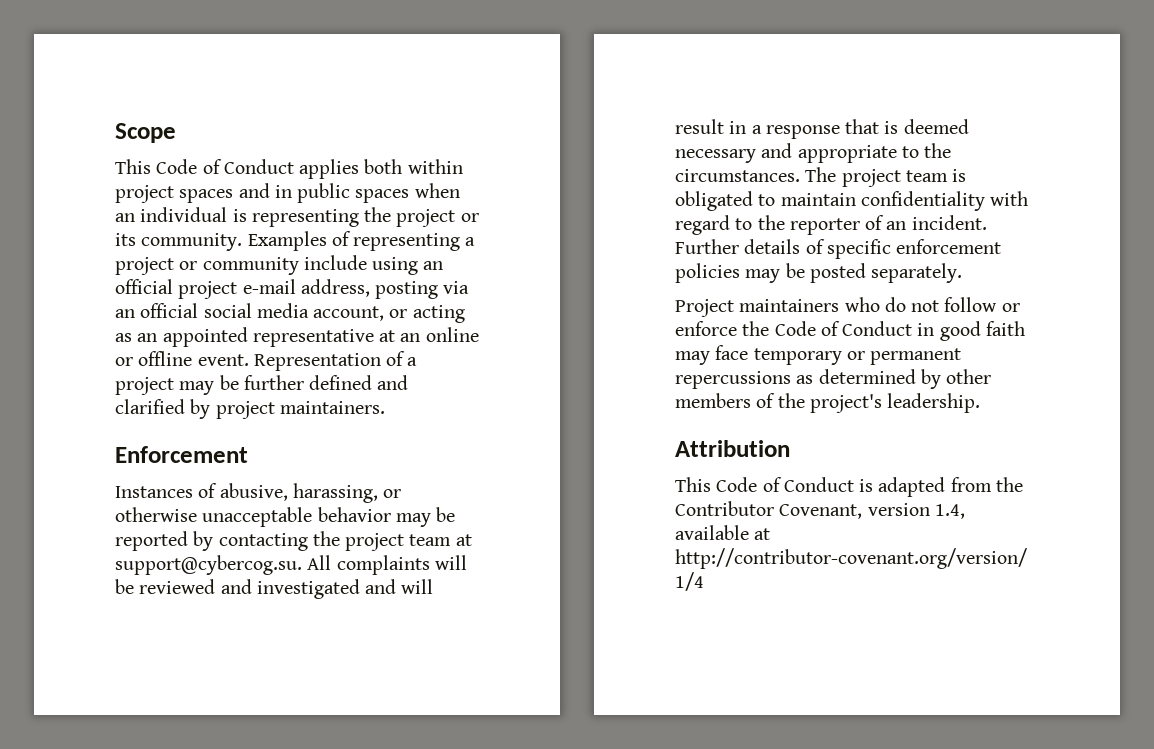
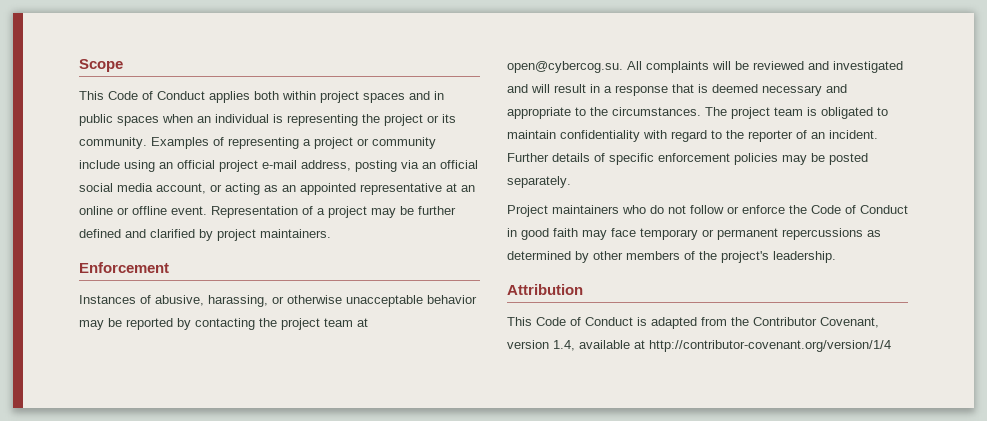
- Instances of abusive, harassing, or otherwise unacceptable behavior may be reported by contacting the project team at support@cybercog.su. All complaints will be reviewed and investigated and will result in a response that is deemed necessary and appropriate to the circumstances.
+ Instances of abusive, harassing, or otherwise unacceptable behavior may be reported by contacting the project team at open@cybercog.su. All complaints will be reviewed and investigated and will result in a response that is deemed necessary and appropriate to the circumstances.

